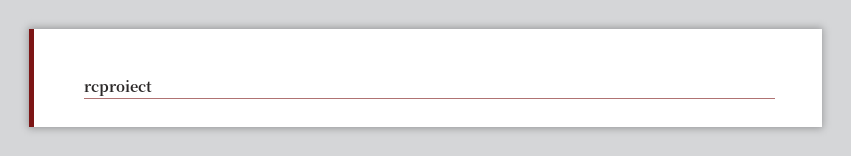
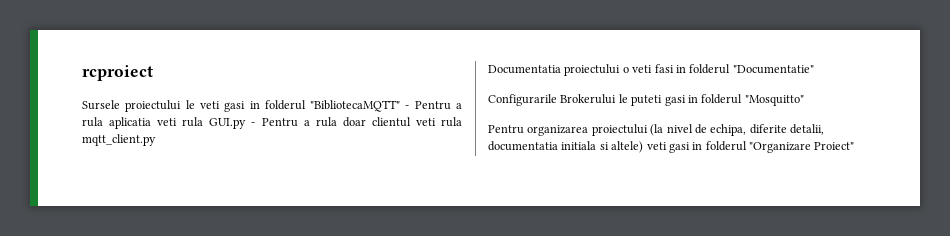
+ Sursele proiectului le veti gasi in folderul "BibliotecaMQTT" - Pentru a rula aplicatia veti rula GUI.py - Pentru a rula doar clientul veti rula mqtt_client.py
+ Documentatia proiectului o veti fasi in folderul "Documentatie"
+ Configurarile Brokerului le puteti gasi in folderul "Mosquitto"
+ Pentru organizarea proiectului (la nivel de echipa, diferite detalii, documentatia initiala si altele) veti gasi in folderul "Organizare Proiect"

